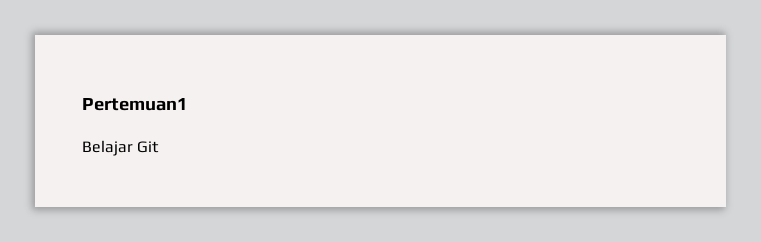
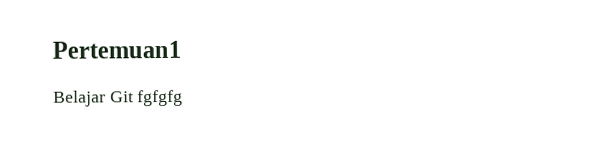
- Belajar Git
+ Belajar Git fgfgfg

